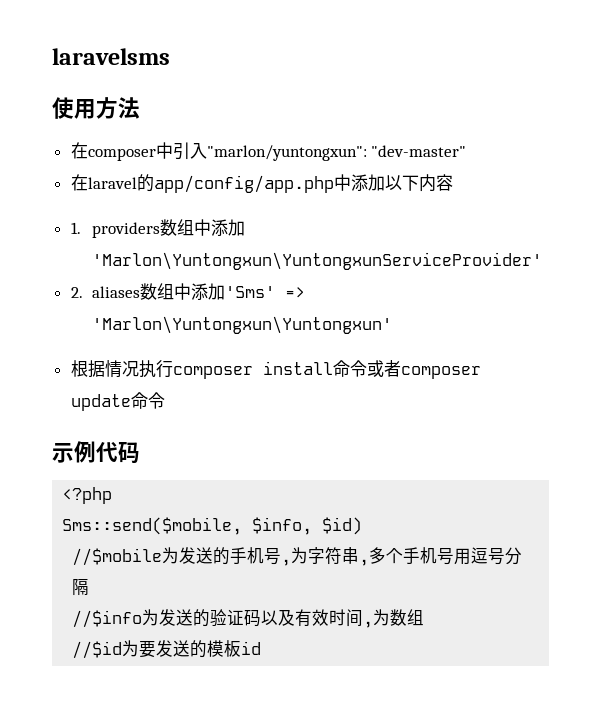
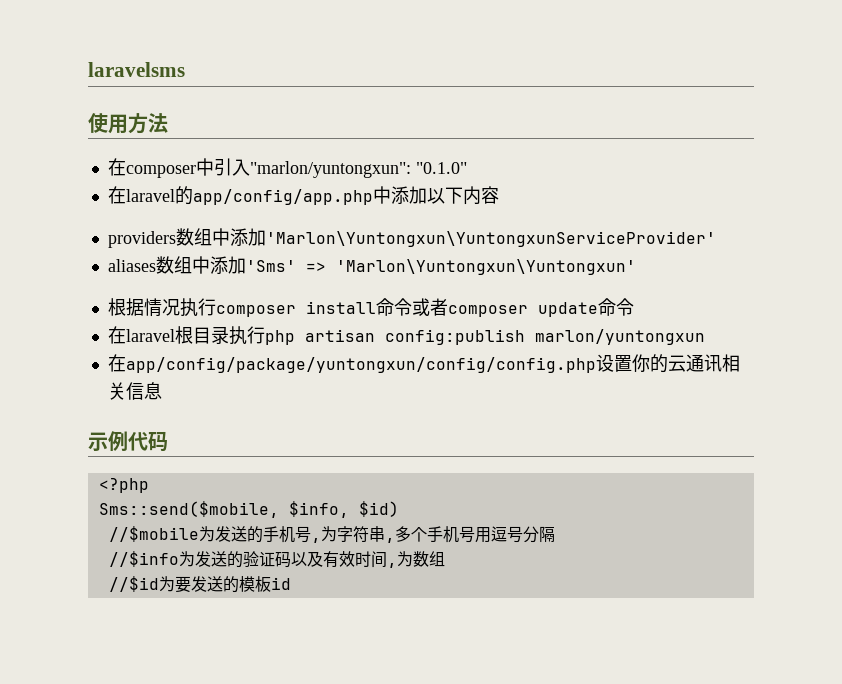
- 在composer中引入"marlon/yuntongxun": "dev-master"
+ 在composer中引入"marlon/yuntongxun": "0.1.0"
- 1. providers数组中添加'Marlon\Yuntongxun\YuntongxunServiceProvider'
+ providers数组中添加'Marlon\Yuntongxun\YuntongxunServiceProvider'
- 2. aliases数组中添加'Sms' => 'Marlon\Yuntongxun\Yuntongxun'
+ aliases数组中添加'Sms' => 'Marlon\Yuntongxun\Yuntongxun'
+ 在laravel根目录执行php artisan config:publish marlon/yuntongxun
+ 在app/config/package/yuntongxun/config/config.php设置你的云通讯相关信息

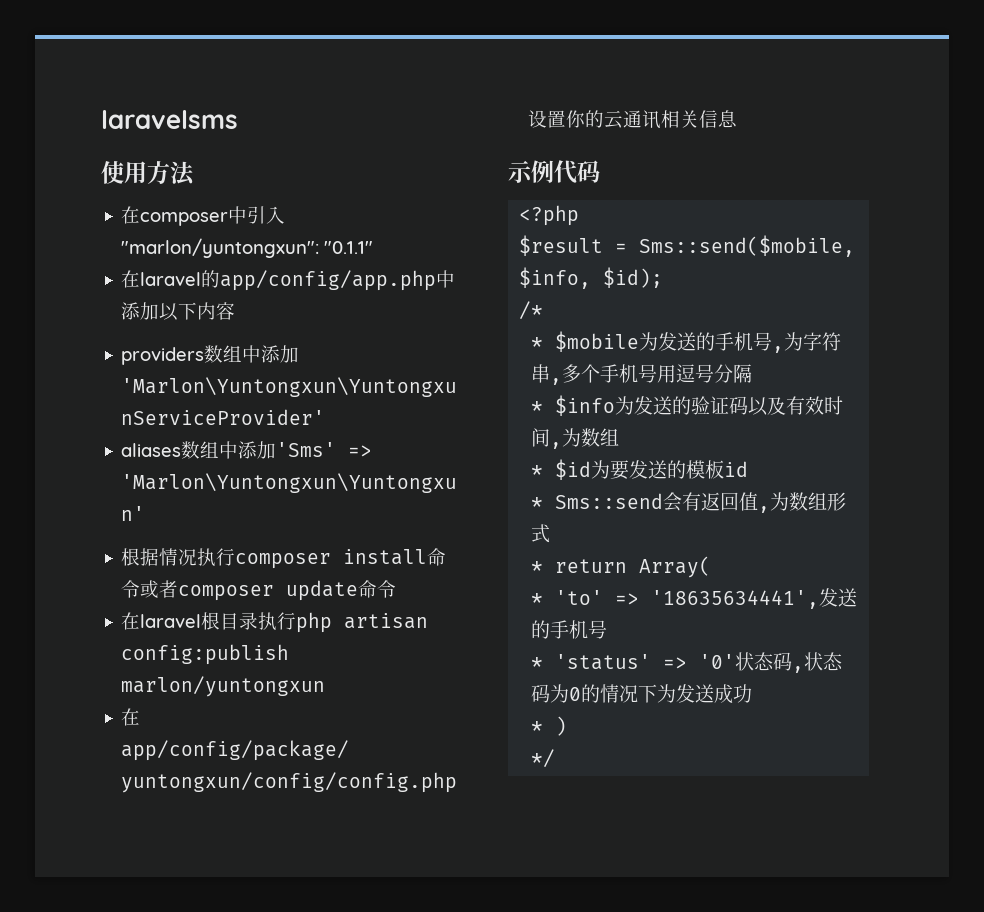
- 在composer中引入"marlon/yuntongxun": "0.1.0"
+ 在composer中引入"marlon/yuntongxun": "0.1.1"
- Sms::send($mobile, $info, $id)
- //$mobile为发送的手机号,为字符串,多个手机号用逗号分隔
+ $result = Sms::send($mobile, $info, $id);
+ /*
+ * $mobile为发送的手机号,为字符串,多个手机号用逗号分隔
- //$info为发送的验证码以及有效时间,为数组
+ * $info为发送的验证码以及有效时间,为数组
- //$id为要发送的模板id
+ * $id为要发送的模板id
+ * Sms::send会有返回值,为数组形式
+ * return Array(
+ * 'to' => '18635634441',发送的手机号
+ * 'status' => '0'状态码,状态码为0的情况下为发送成功
+ * )
+ */

